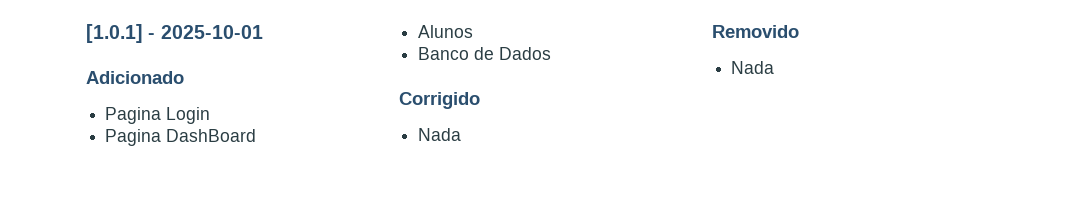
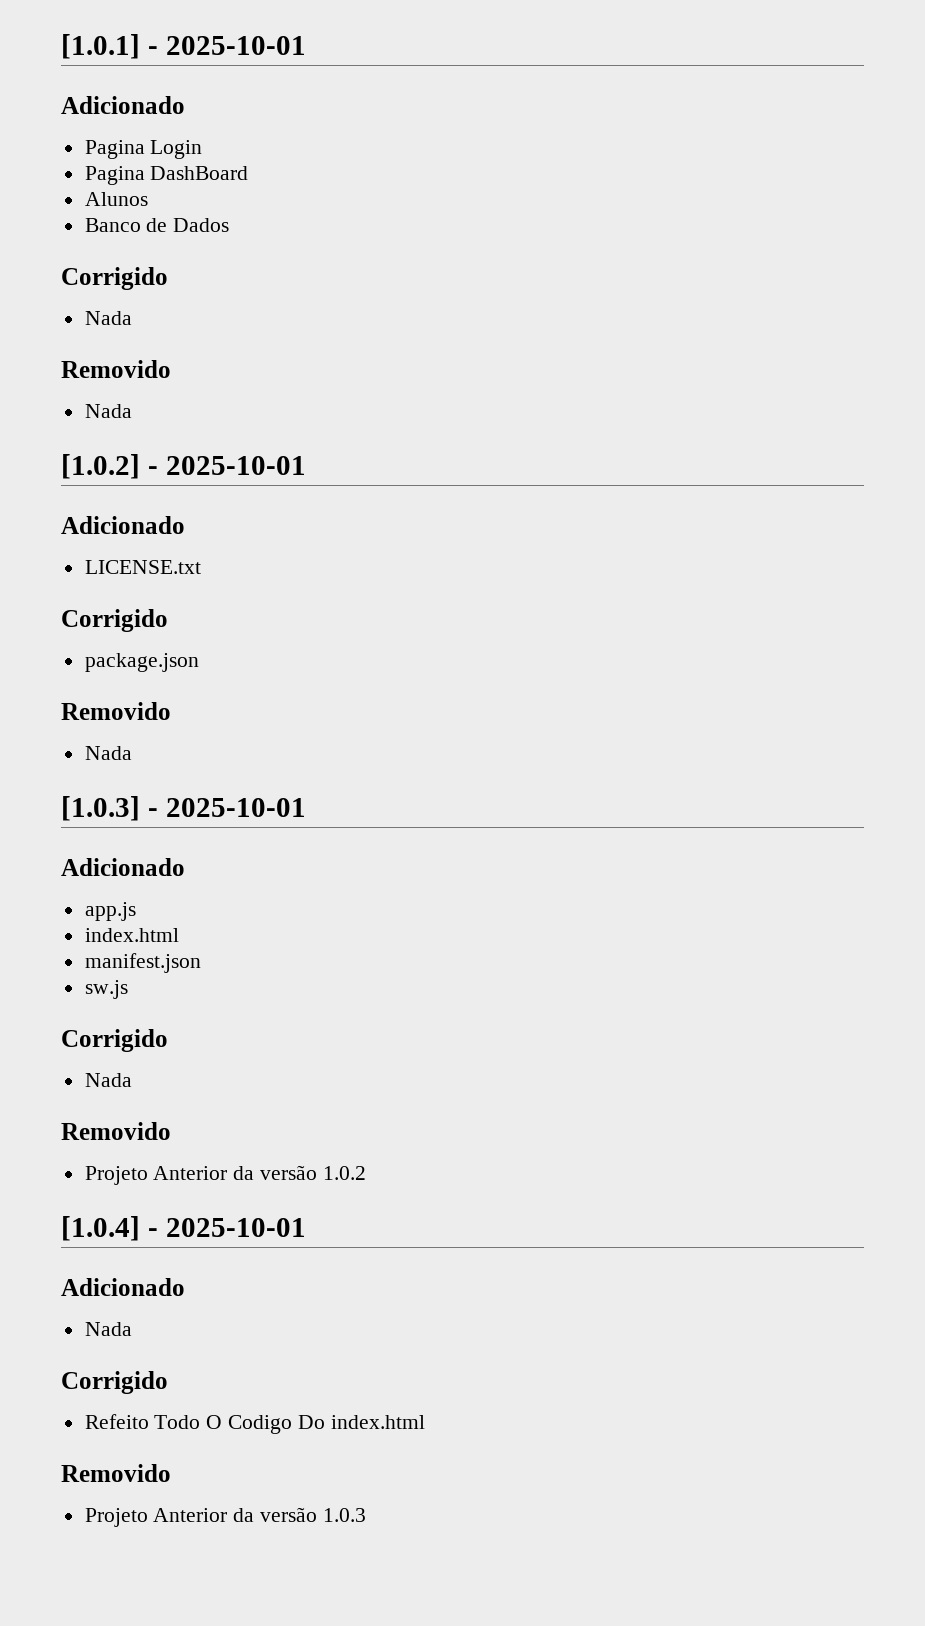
+ [1.0.2] - 2025-10-01
+ Adicionado
+ LICENSE.txt
+ Corrigido
+ package.json
+ Removido
+ Nada
+ [1.0.3] - 2025-10-01
+ Adicionado
+ app.js
+ index.html
+ manifest.json
+ sw.js
+ Corrigido
+ Nada
+ Removido
+ Projeto Anterior da versão 1.0.2
+ [1.0.4] - 2025-10-01
+ Adicionado
+ Nada
+ Corrigido
+ Refeito Todo O Codigo Do index.html
+ Removido
+ Projeto Anterior da versão 1.0.3

